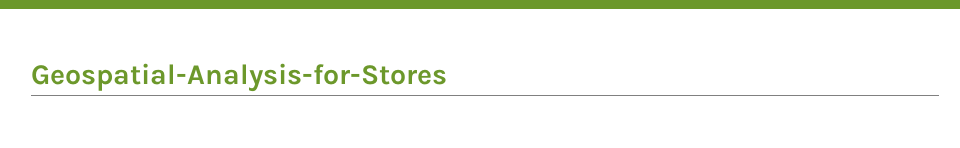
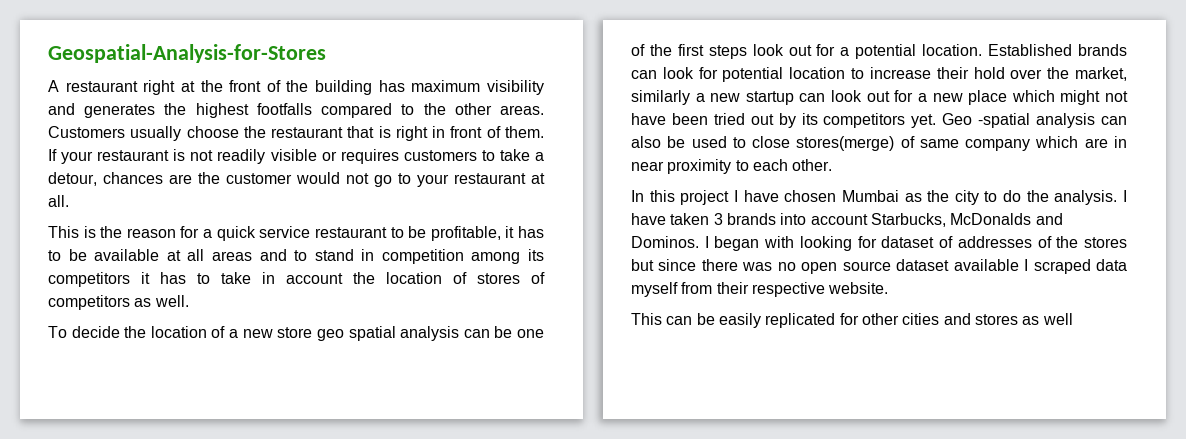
+ A restaurant right at the front of the building has maximum visibility and generates the highest footfalls compared to the other areas. Customers usually choose the restaurant that is right in front of them. If your restaurant is not readily visible or requires customers to take a detour, chances are the customer would not go to your restaurant at all.
+ This is the reason for a quick service restaurant to be profitable, it has to be available at all areas and to stand in competition among its competitors it has to take in account the location of stores of competitors as well.
+ To decide the location of a new store geo spatial analysis can be one of the first steps look out for a potential location. Established brands can look for potential location to increase their hold over the market, similarly a new startup can look out for a new place which might not have been tried out by its competitors yet. Geo -spatial analysis can also be used to close stores(merge) of same company which are in near proximity to each other.
+ In this project I have chosen Mumbai as the city to do the analysis. I have taken 3 brands into account Starbucks, McDonalds and Dominos. I began with looking for dataset of addresses of the stores but since there was no open source dataset available I scraped data myself from their respective website.
+ This can be easily replicated for other cities and stores as well

